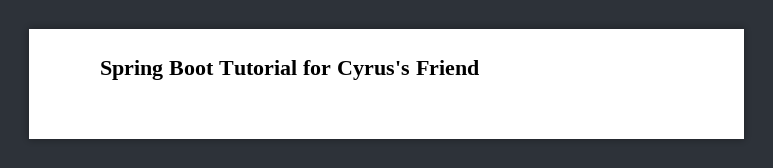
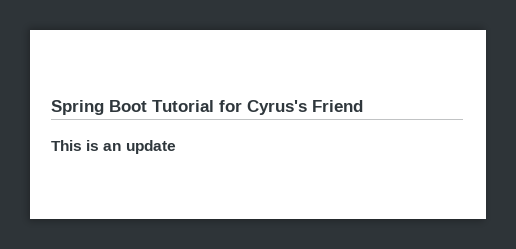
+ This is an update

